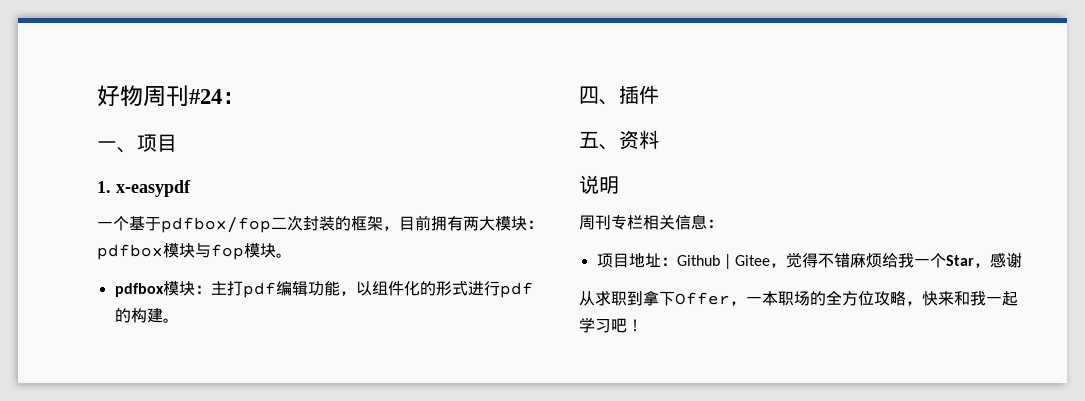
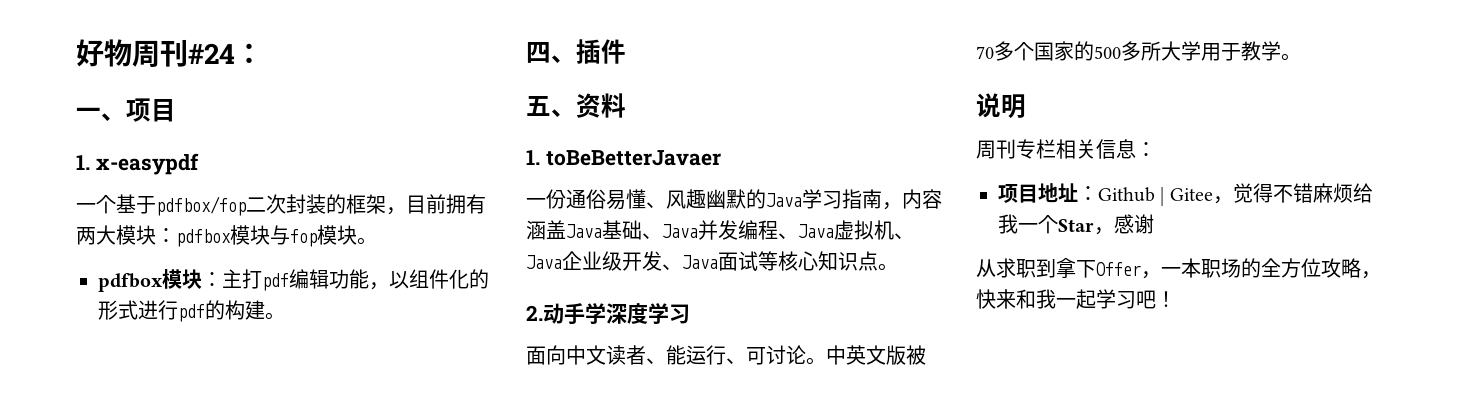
+ 1. toBeBetterJavaer
+ 一份通俗易懂、风趣幽默的Java学习指南，内容涵盖Java基础、Java并发编程、Java虚拟机、Java企业级开发、Java面试等核心知识点。
+ 2.动手学深度学习
+ 面向中文读者、能运行、可讨论。中英文版被70多个国家的500多所大学用于教学。

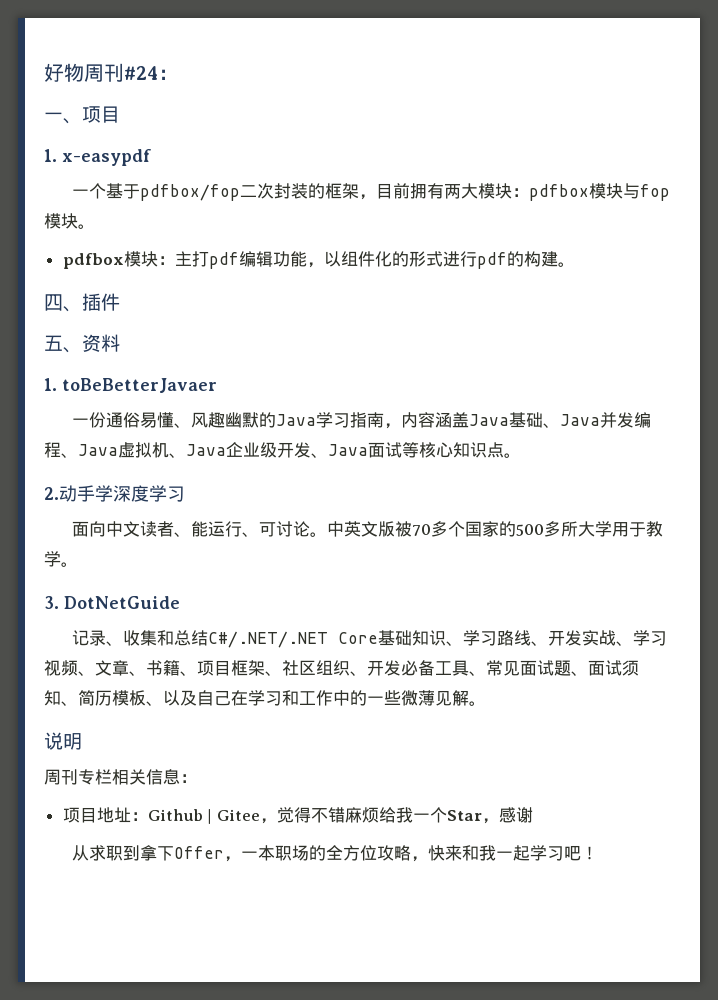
+ 3. DotNetGuide
+ 记录、收集和总结C#/.NET/.NET Core基础知识、学习路线、开发实战、学习视频、文章、书籍、项目框架、社区组织、开发必备工具、常见面试题、面试须知、简历模板、以及自己在学习和工作中的一些微薄见解。

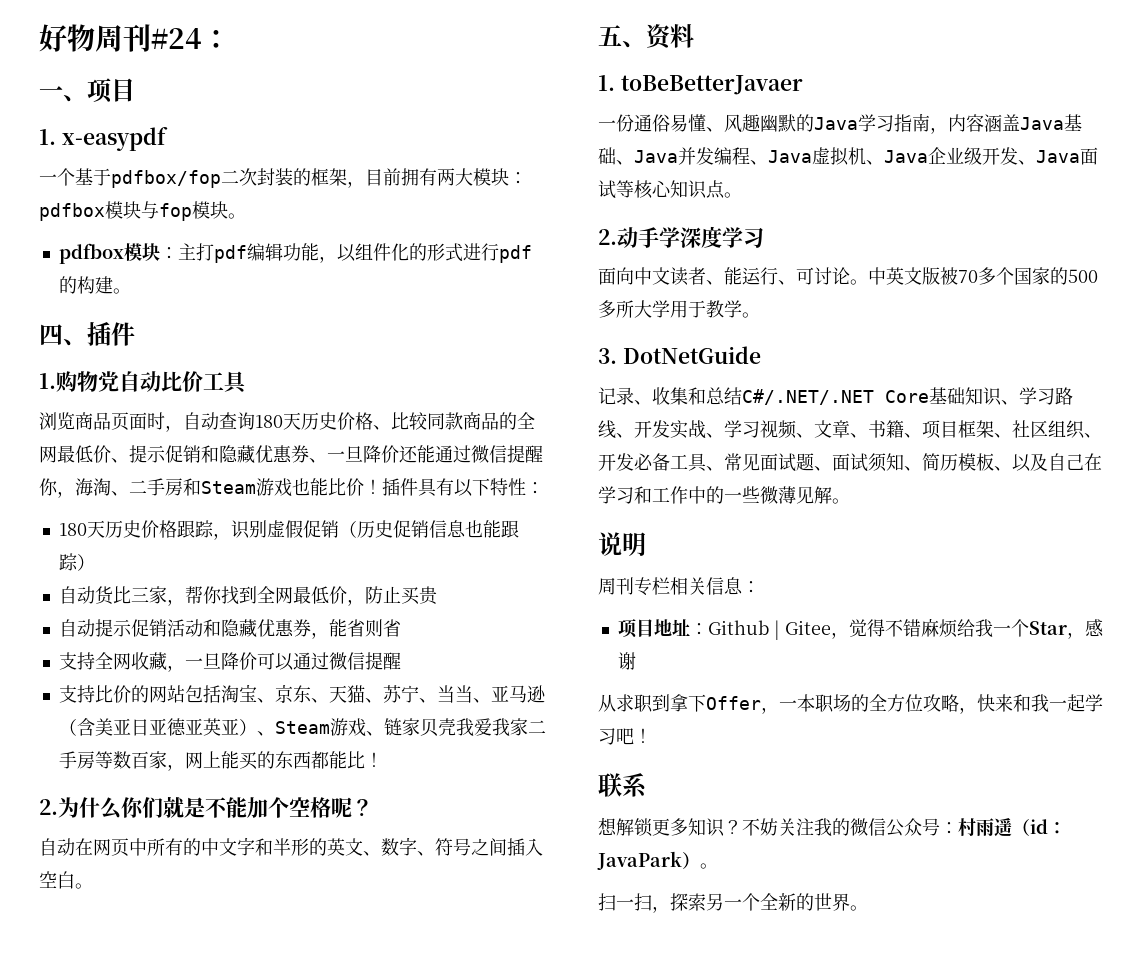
+ 1.购物党自动比价工具
+ 浏览商品页面时，自动查询180天历史价格、比较同款商品的全网最低价、提示促销和隐藏优惠券、一旦降价还能通过微信提醒你，海淘、二手房和Steam游戏也能比价！插件具有以下特性：
+ 180天历史价格跟踪，识别虚假促销（历史促销信息也能跟踪）
+ 自动货比三家，帮你找到全网最低价，防止买贵
+ 自动提示促销活动和隐藏优惠券，能省则省
+ 支持全网收藏，一旦降价可以通过微信提醒
+ 支持比价的网站包括淘宝、京东、天猫、苏宁、当当、亚马逊（含美亚日亚德亚英亚）、Steam游戏、链家贝壳我爱我家二手房等数百家，网上能买的东西都能比！
+ 2.为什么你们就是不能加个空格呢？
+ 自动在网页中所有的中文字和半形的英文、数字、符号之间插入空白。
+ 联系
+ 想解锁更多知识？不妨关注我的微信公众号：村雨遥（id：JavaPark）。
+ 扫一扫，探索另一个全新的世界。

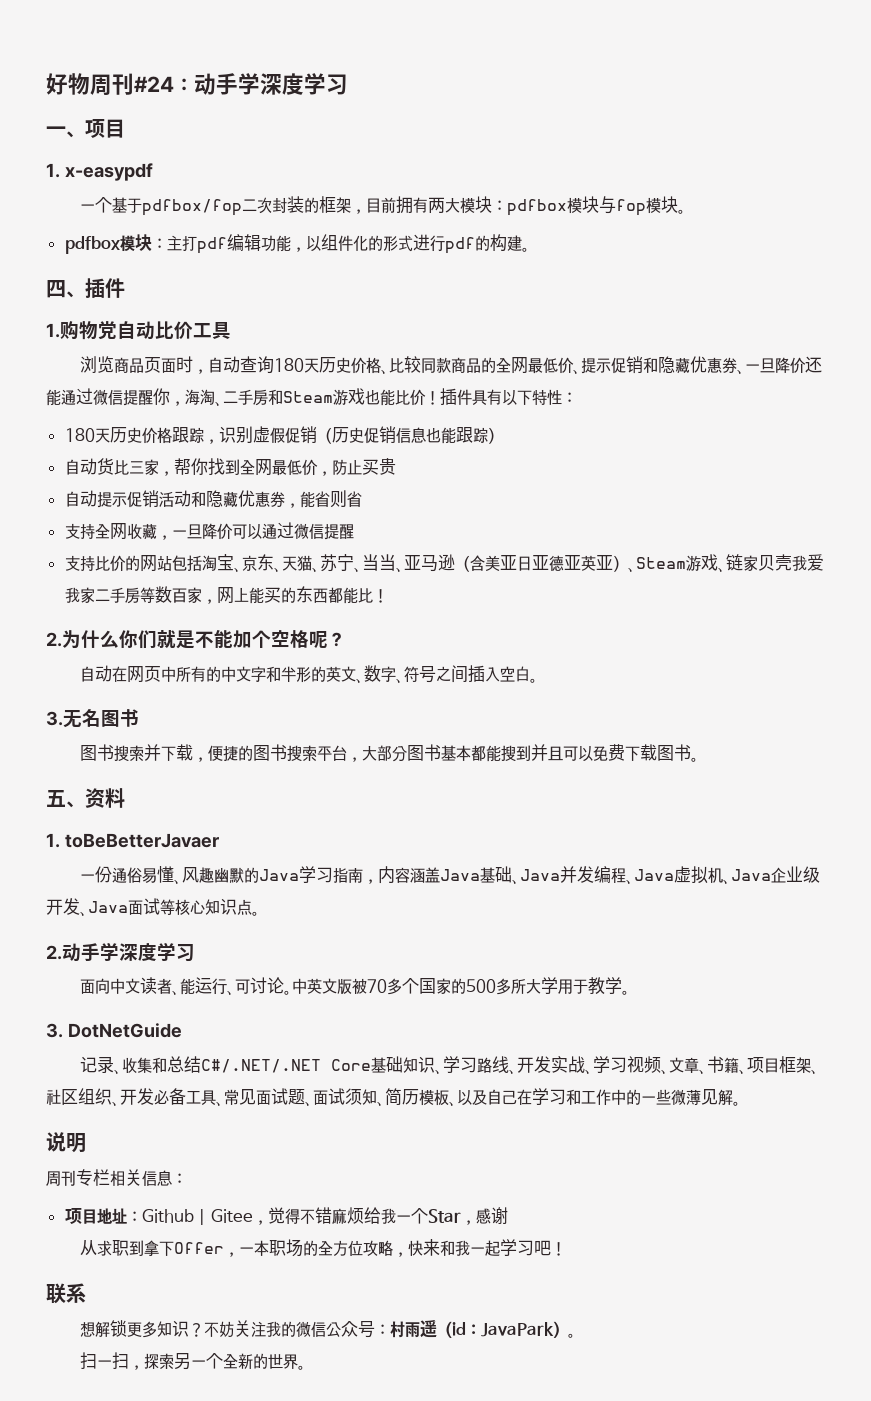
- 好物周刊#24：
+ 好物周刊#24：动手学深度学习
+ 3.无名图书
+ 图书搜索并下载，便捷的图书搜索平台，大部分图书基本都能搜到并且可以免费下载图书。

